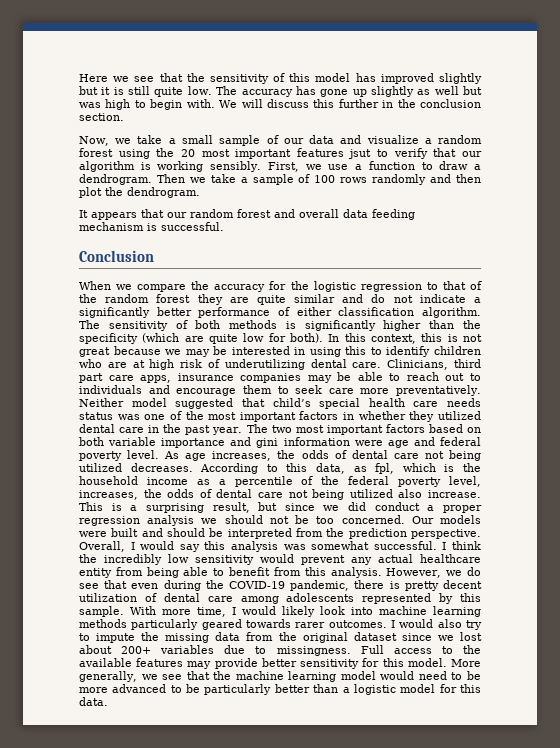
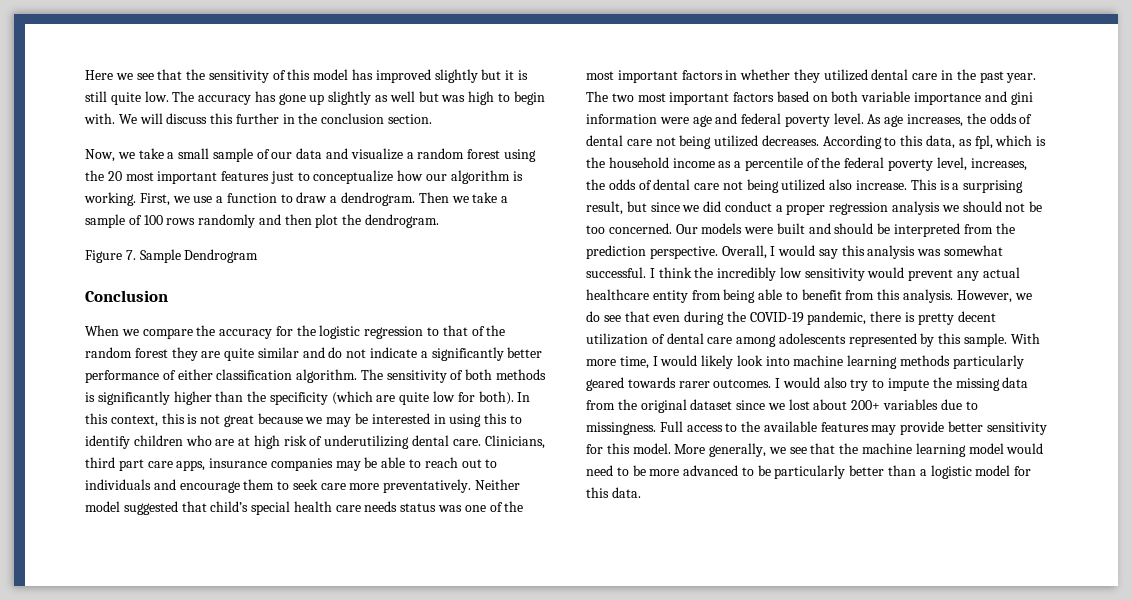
- Now, we take a small sample of our data and visualize a random forest using the 20 most important features jsut to verify that our algorithm is working sensibly.
+ Now, we take a small sample of our data and visualize a random forest using the 20 most important features just to conceptualize how our algorithm is working.
- It appears that our random forest and overall data feeding mechanism is successful.
+ Figure 7. Sample Dendrogram

